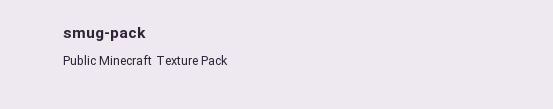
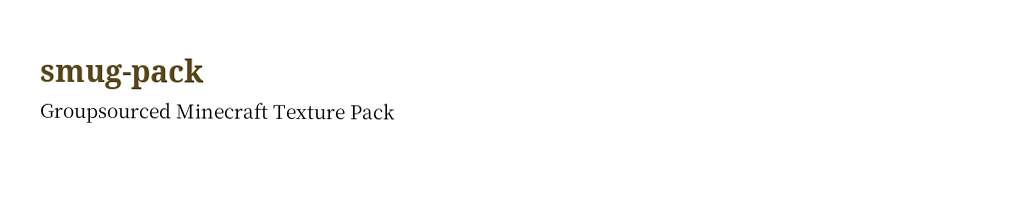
- Public Minecraft Texture Pack
+ Groupsourced Minecraft Texture Pack

